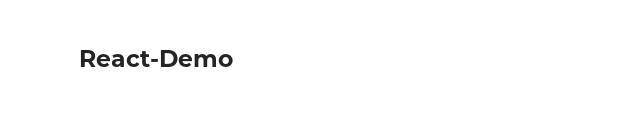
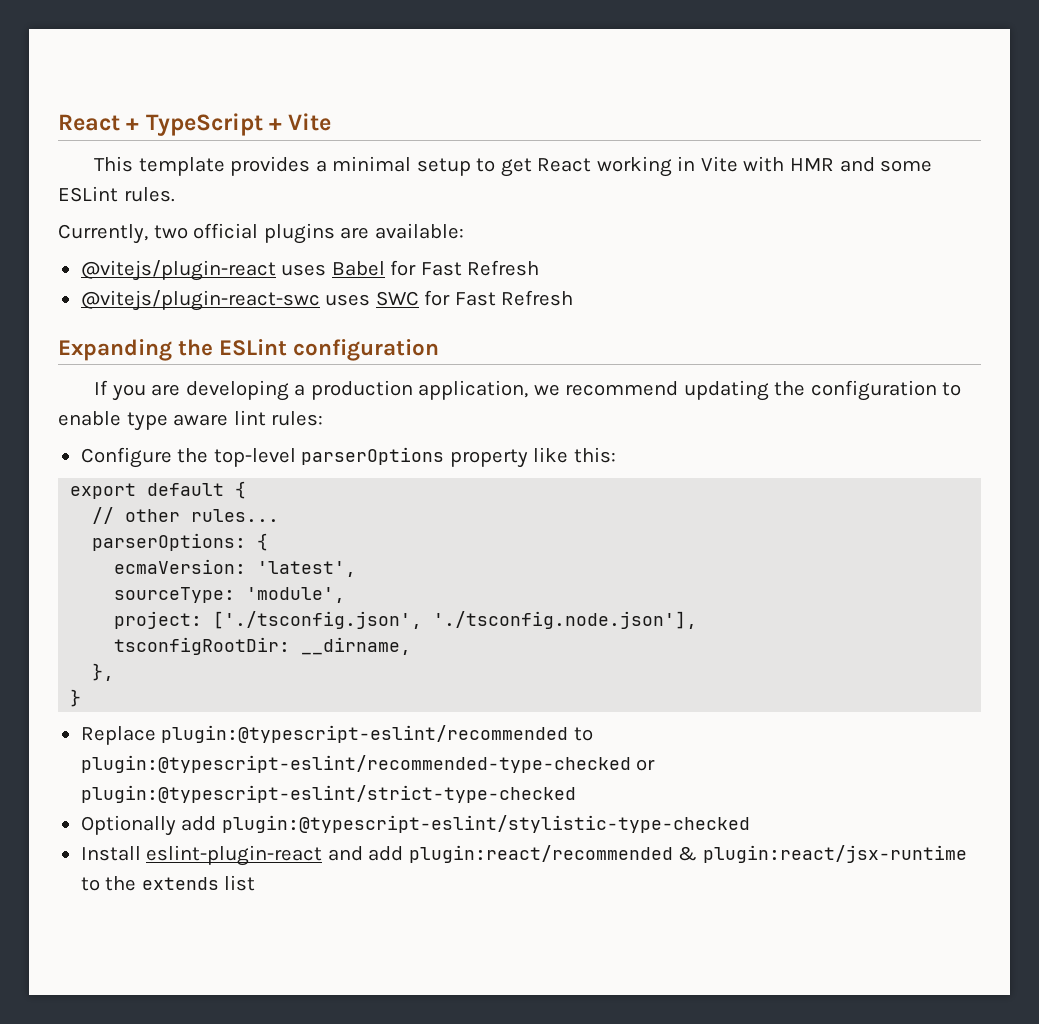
- React-Demo
+ React + TypeScript + Vite
+ This template provides a minimal setup to get React working in Vite with HMR and some ESLint rules.
+ Currently, two official plugins are available:
+ @vitejs/plugin-react uses Babel for Fast Refresh
+ @vitejs/plugin-react-swc uses SWC for Fast Refresh
+ Expanding the ESLint configuration
+ If you are developing a production application, we recommend updating the configuration to enable type aware lint rules:
+ Configure the top-level parserOptions property like this:
+ export default {
+ // other rules...
+ parserOptions: {
+ ecmaVersion: 'latest',
+ sourceType: 'module',
+ project: ['./tsconfig.json', './tsconfig.node.json'],
+ tsconfigRootDir: __dirname,
+ },
+ }
+ Replace plugin:@typescript-eslint/recommended to plugin:@typescript-eslint/recommended-type-checked or plugin:@typescript-eslint/strict-type-checked
+ Optionally add plugin:@typescript-eslint/stylistic-type-checked
+ Install eslint-plugin-react and add plugin:react/recommended & plugin:react/jsx-runtime to the extends list

